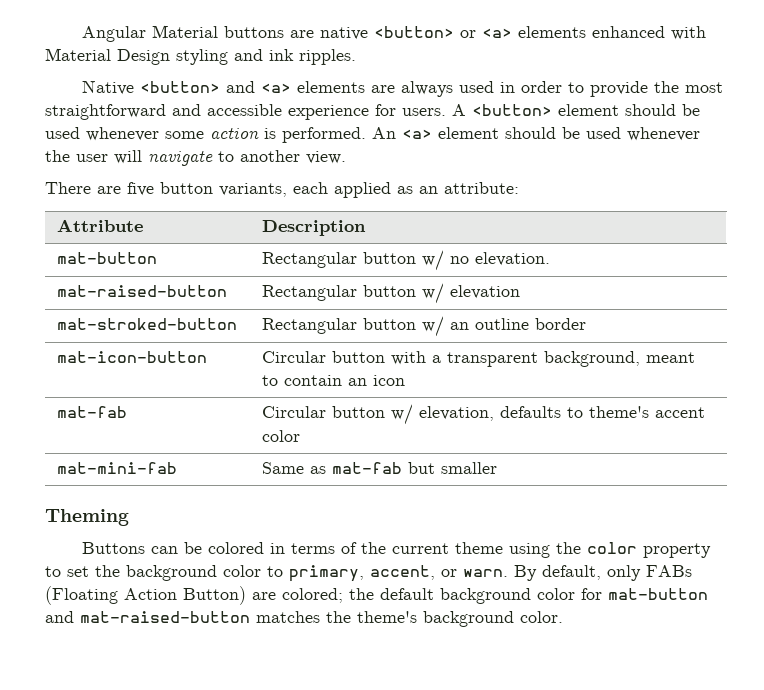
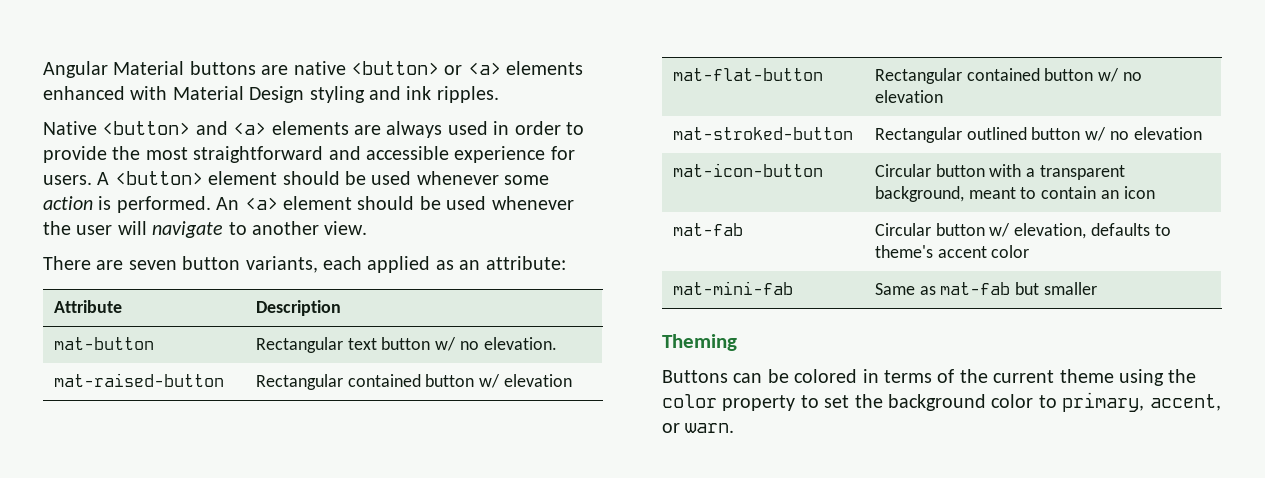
- There are five button variants, each applied as an attribute:
+ There are seven button variants, each applied as an attribute:
- mat-button | Rectangular button w/ no elevation.
+ mat-button | Rectangular text button w/ no elevation.
- mat-raised-button | Rectangular button w/ elevation
+ mat-raised-button | Rectangular contained button w/ elevation
+ mat-flat-button | Rectangular contained button w/ no elevation
- mat-stroked-button | Rectangular button w/ an outline border
+ mat-stroked-button | Rectangular outlined button w/ no elevation
- By default, only FABs (Floating Action Button) are colored; the default background color for mat-button and mat-raised-button matches the theme's background color.

